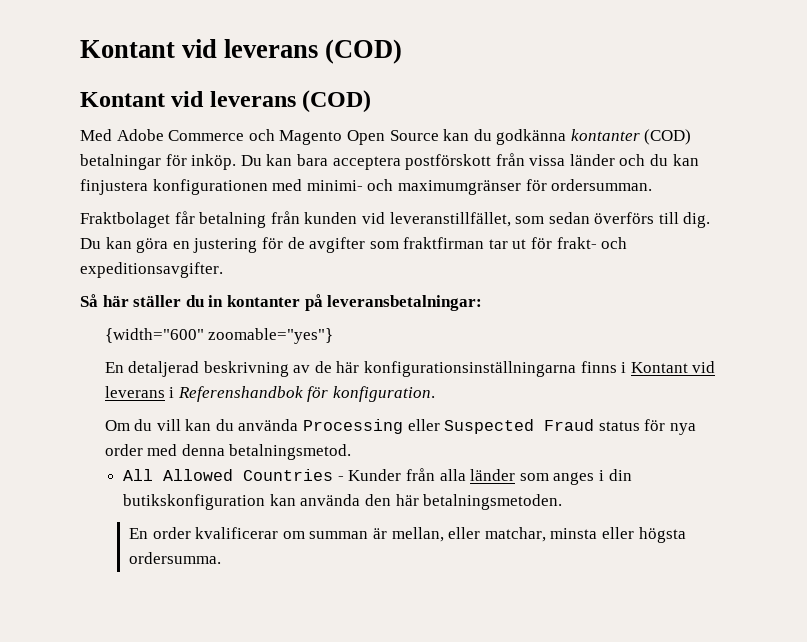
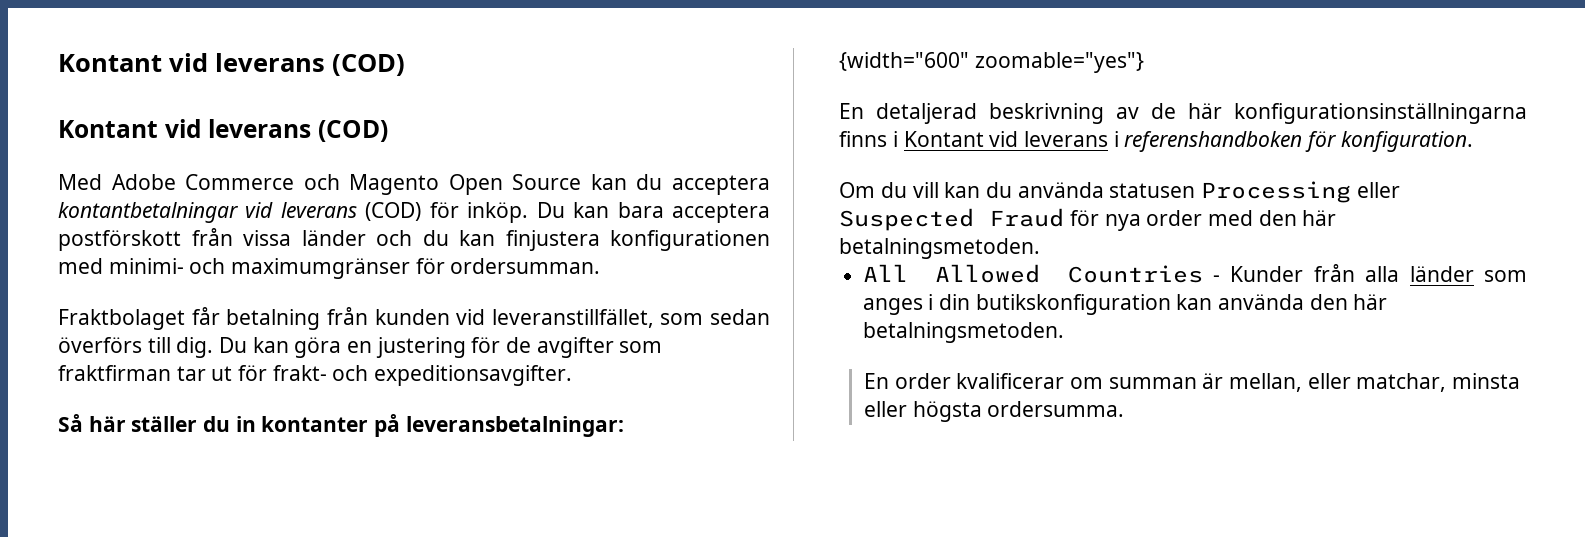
- Med Adobe Commerce och Magento Open Source kan du godkänna kontanter (COD) betalningar för inköp.
+ Med Adobe Commerce och Magento Open Source kan du acceptera kontantbetalningar vid leverans (COD) för inköp.
- En detaljerad beskrivning av de här konfigurationsinställningarna finns i Kontant vid leverans i Referenshandbok för konfiguration.
+ En detaljerad beskrivning av de här konfigurationsinställningarna finns i Kontant vid leverans i referenshandboken för konfiguration.
- Om du vill kan du använda Processing eller Suspected Fraud status för nya order med denna betalningsmetod.
+ Om du vill kan du använda statusen Processing eller Suspected Fraud för nya order med den här betalningsmetoden.

